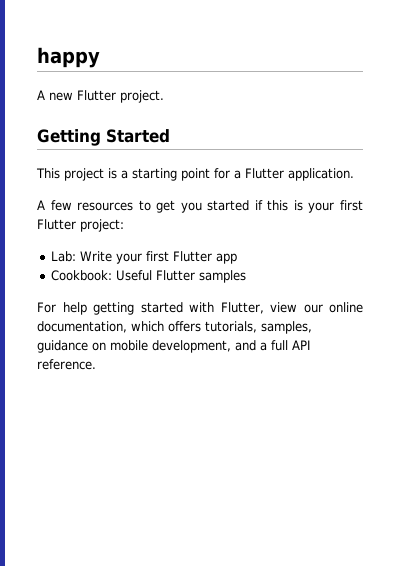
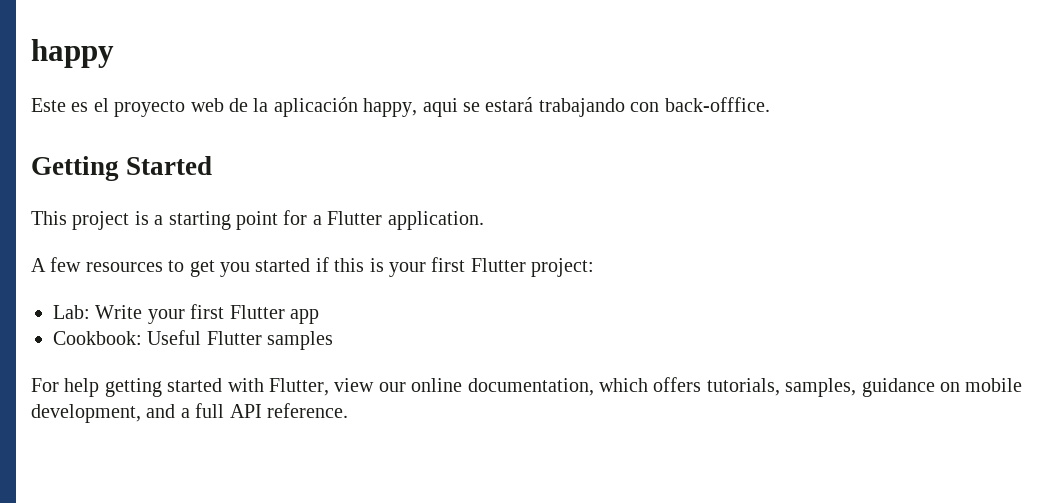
- A new Flutter project.
+ Este es el proyecto web de la aplicación happy, aqui se estará trabajando con back-offfice.

